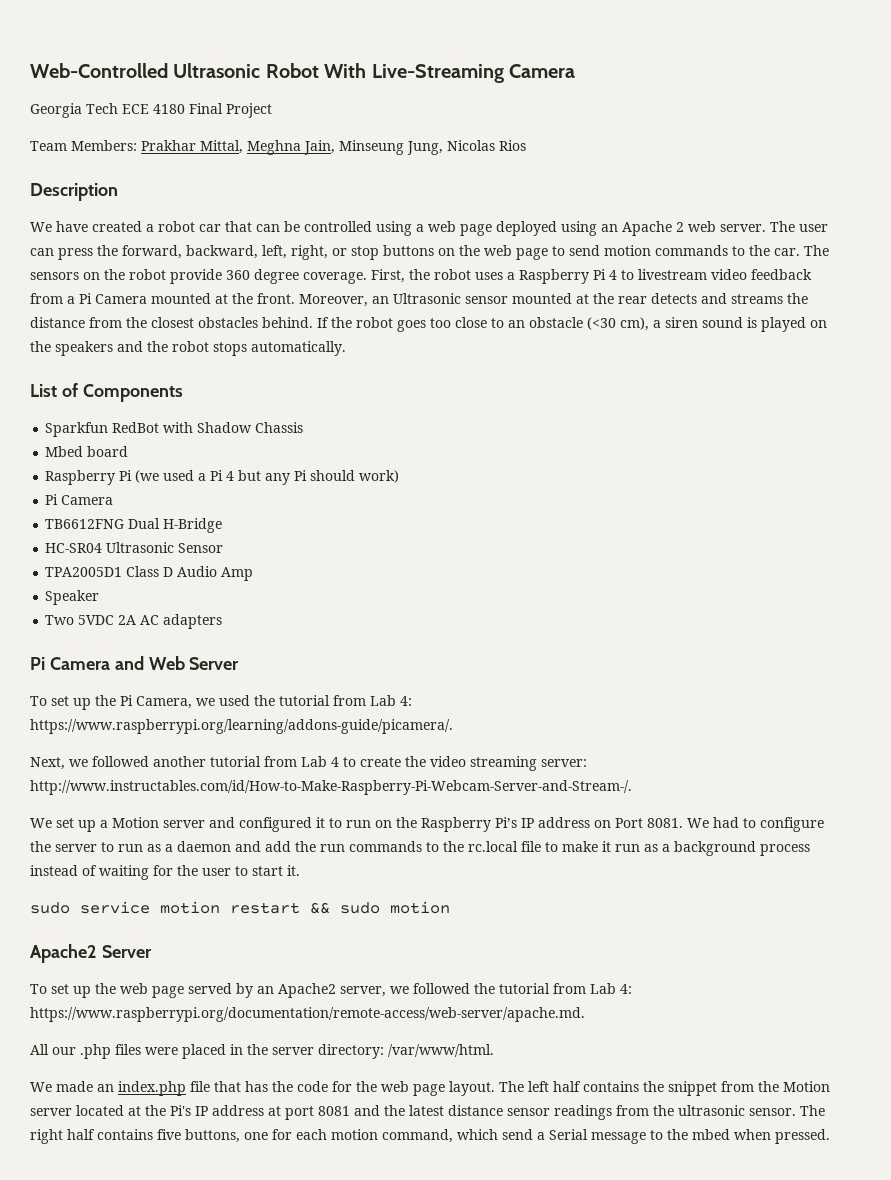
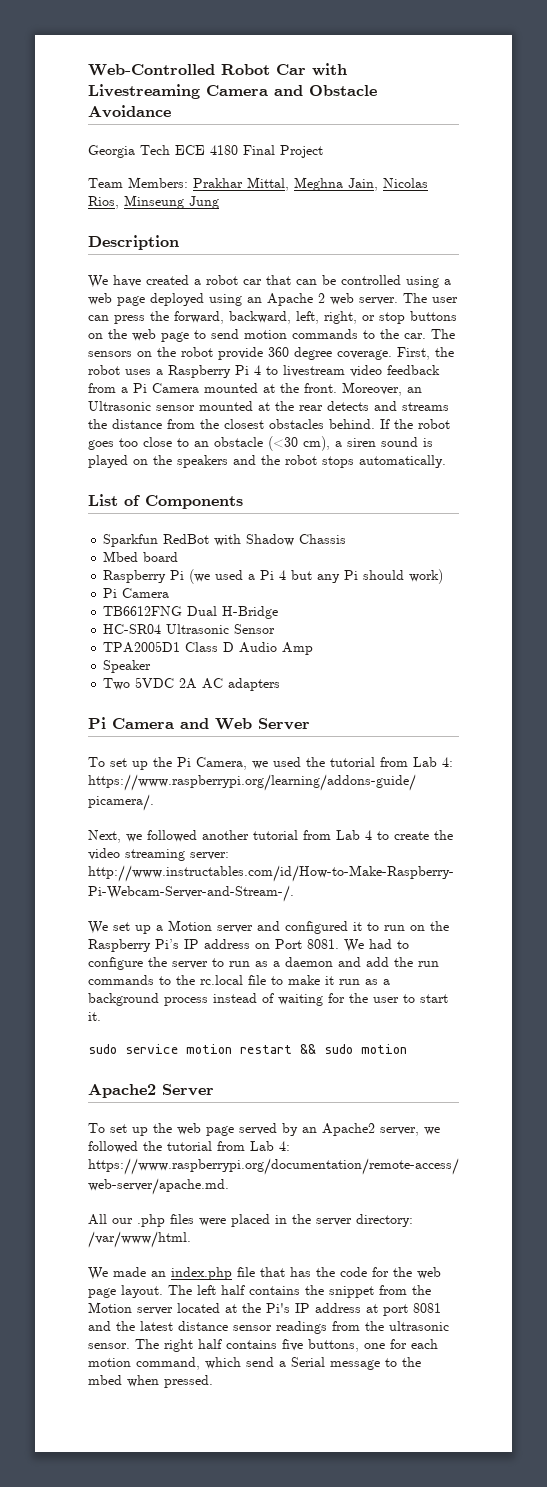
- Web-Controlled Ultrasonic Robot With Live-Streaming Camera
+ Web-Controlled Robot Car with Livestreaming Camera and Obstacle Avoidance
- Team Members: Prakhar Mittal, Meghna Jain, Minseung Jung, Nicolas Rios
+ Team Members: Prakhar Mittal, Meghna Jain, Nicolas Rios, Minseung Jung

